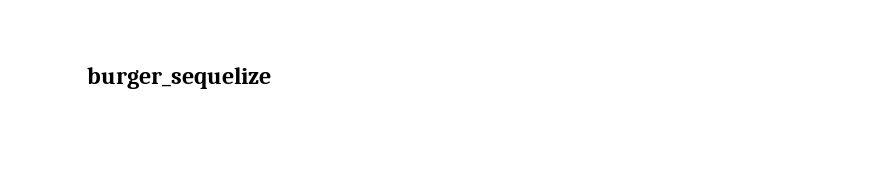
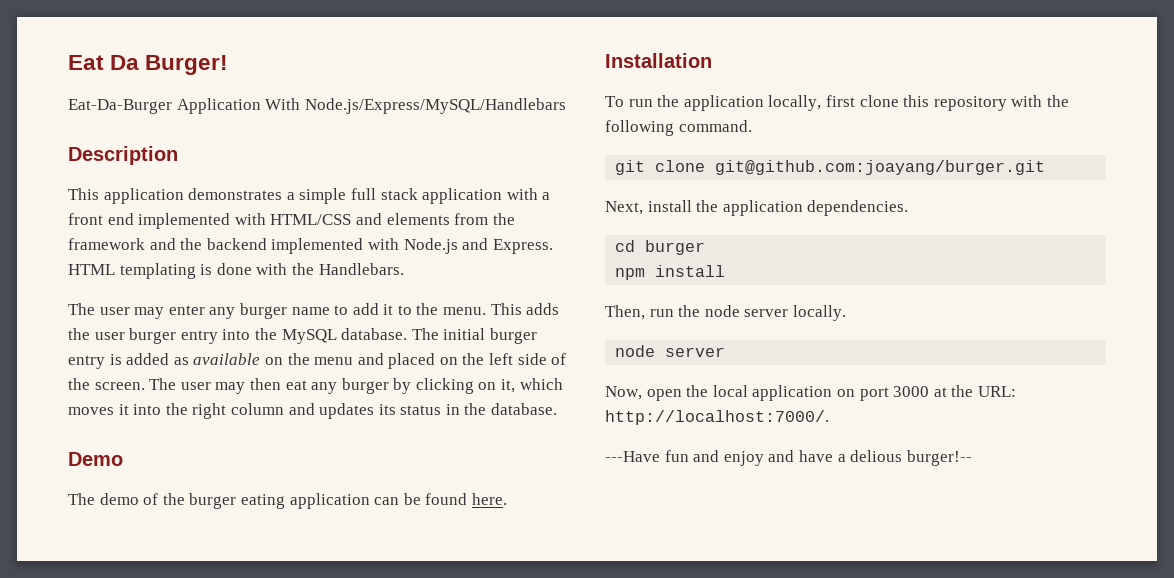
- burger_sequelize
+ Eat Da Burger!
+ Eat-Da-Burger Application With Node.js/Express/MySQL/Handlebars
+ Description
+ This application demonstrates a simple full stack application with a front end implemented with HTML/CSS and elements from the framework and the backend implemented with Node.js and Express. HTML templating is done with the Handlebars.
+ The user may enter any burger name to add it to the menu. This adds the user burger entry into the MySQL database. The initial burger entry is added as available on the menu and placed on the left side of the screen. The user may then eat any burger by clicking on it, which moves it into the right column and updates its status in the database.
+ Demo
+ The demo of the burger eating application can be found here.
+ Installation
+ To run the application locally, first clone this repository with the following command.
+ git clone git@github.com:joayang/burger.git
+ Next, install the application dependencies.
+ cd burger
+ npm install
+ Then, run the node server locally.
+ node server
+ Now, open the local application on port 3000 at the URL: http://localhost:7000/.
+ ---Have fun and enjoy and have a delious burger!--

